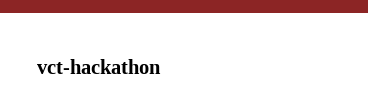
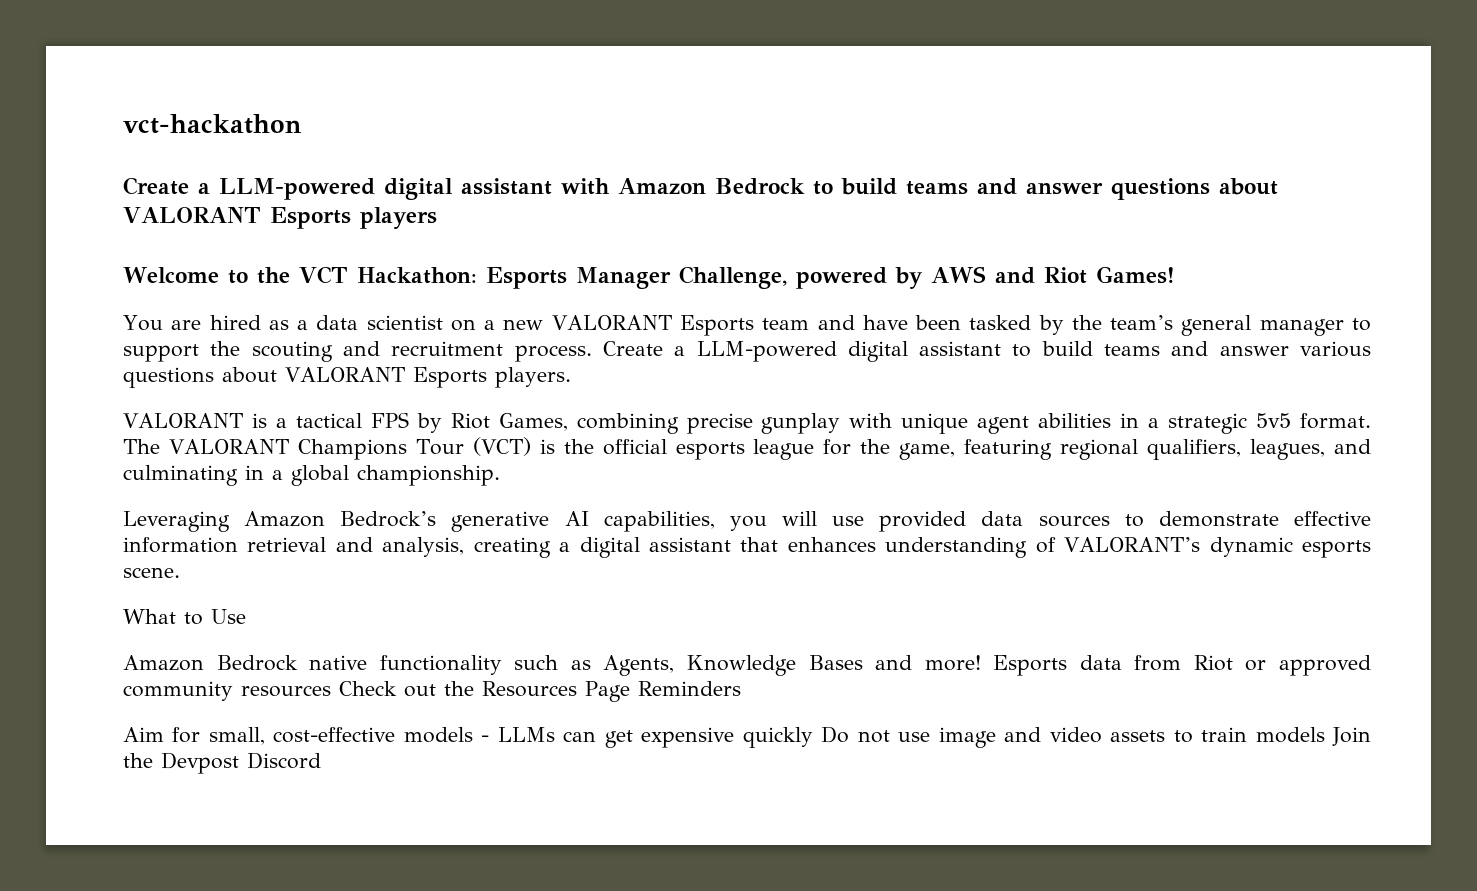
+ Create a LLM-powered digital assistant with Amazon Bedrock to build teams and answer questions about VALORANT Esports players
+ Welcome to the VCT Hackathon: Esports Manager Challenge, powered by AWS and Riot Games!
+ You are hired as a data scientist on a new VALORANT Esports team and have been tasked by the team’s general manager to support the scouting and recruitment process. Create a LLM-powered digital assistant to build teams and answer various questions about VALORANT Esports players.
+ VALORANT is a tactical FPS by Riot Games, combining precise gunplay with unique agent abilities in a strategic 5v5 format. The VALORANT Champions Tour (VCT) is the official esports league for the game, featuring regional qualifiers, leagues, and culminating in a global championship.
+ Leveraging Amazon Bedrock’s generative AI capabilities, you will use provided data sources to demonstrate effective information retrieval and analysis, creating a digital assistant that enhances understanding of VALORANT’s dynamic esports scene.
+ What to Use
+ Amazon Bedrock native functionality such as Agents, Knowledge Bases and more! Esports data from Riot or approved community resources Check out the Resources Page Reminders
+ Aim for small, cost-effective models - LLMs can get expensive quickly Do not use image and video assets to train models Join the Devpost Discord

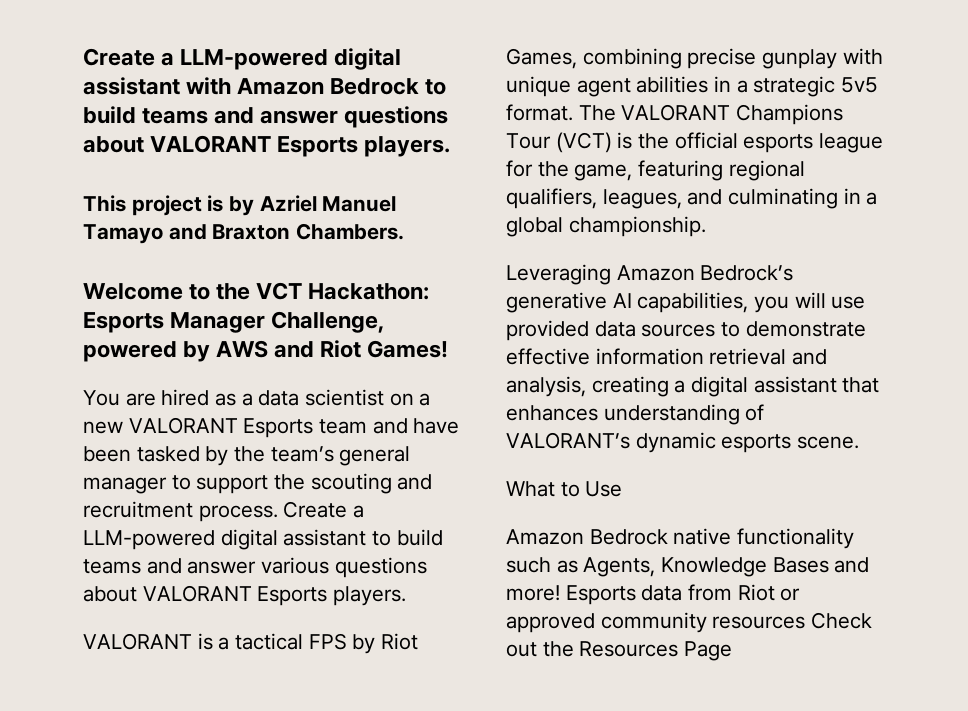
- vct-hackathon
- Create a LLM-powered digital assistant with Amazon Bedrock to build teams and answer questions about VALORANT Esports players
+ Create a LLM-powered digital assistant with Amazon Bedrock to build teams and answer questions about VALORANT Esports players.
+ This project is by Azriel Manuel Tamayo and Braxton Chambers.
- Esports data from Riot or approved community resources Check out the Resources Page Reminders
- Aim for small, cost-effective models - LLMs can get expensive quickly Do not use image and video assets to train models Join the Devpost Discord
+ Esports data from Riot or approved community resources Check out the Resources Page

